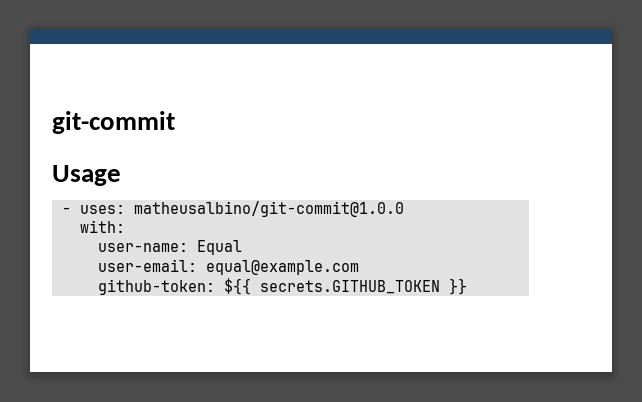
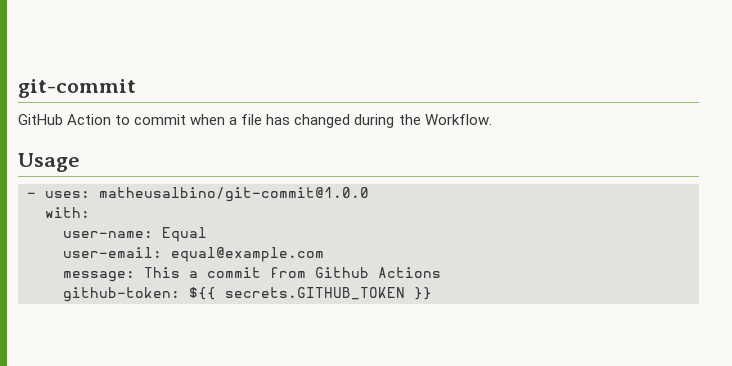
+ GitHub Action to commit when a file has changed during the Workflow.
+ message: This a commit from Github Actions

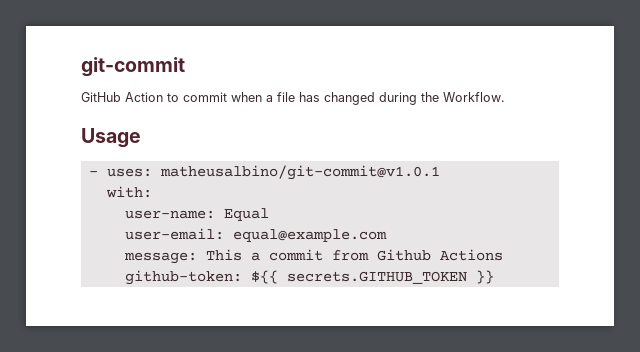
- - uses: matheusalbino/git-commit@1.0.0
+ - uses: matheusalbino/git-commit@v1.0.1

